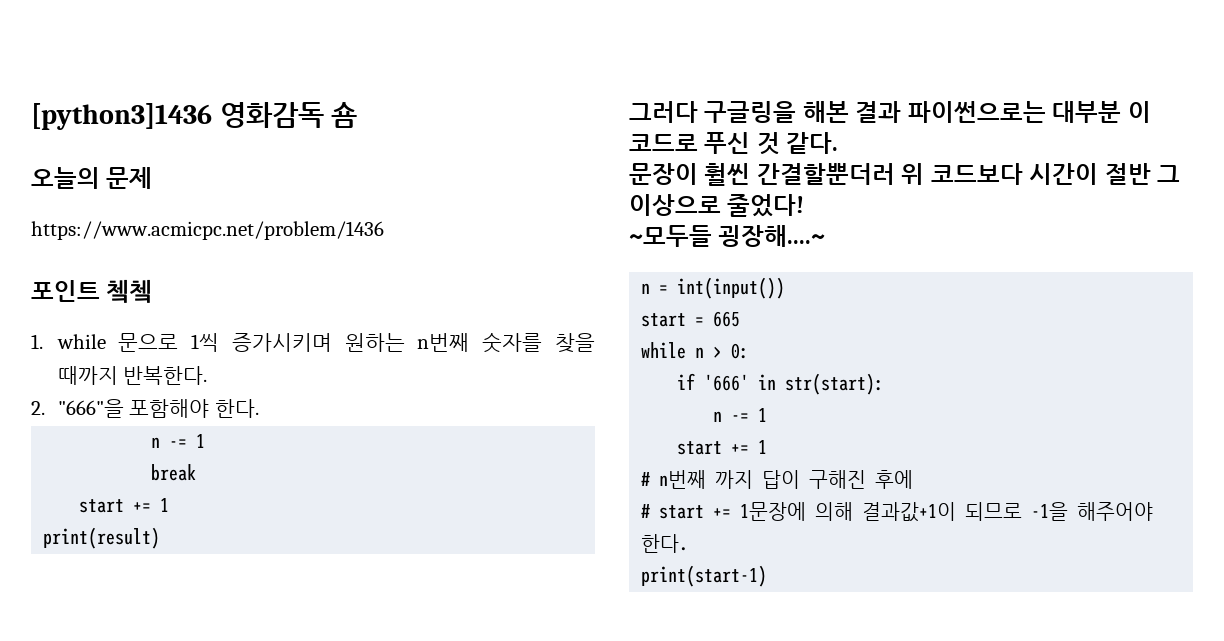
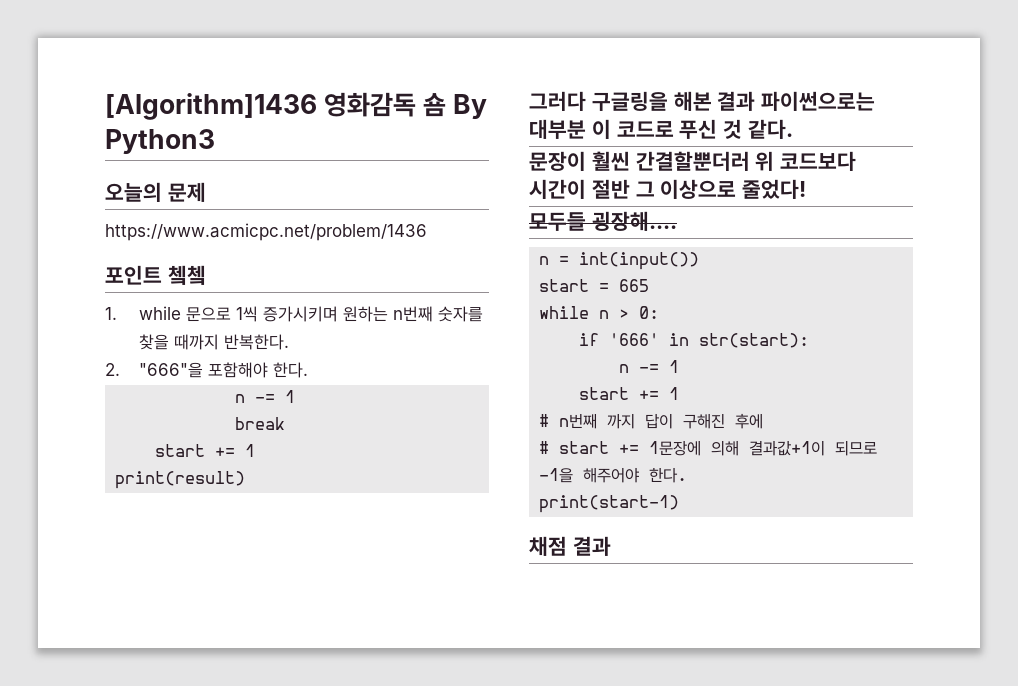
- [python3]1436 영화감독 숌
+ [Algorithm]1436 영화감독 숌 By Python3
- ~모두들 굉장해....~
+ 모두들 굉장해....
+ 채점 결과

